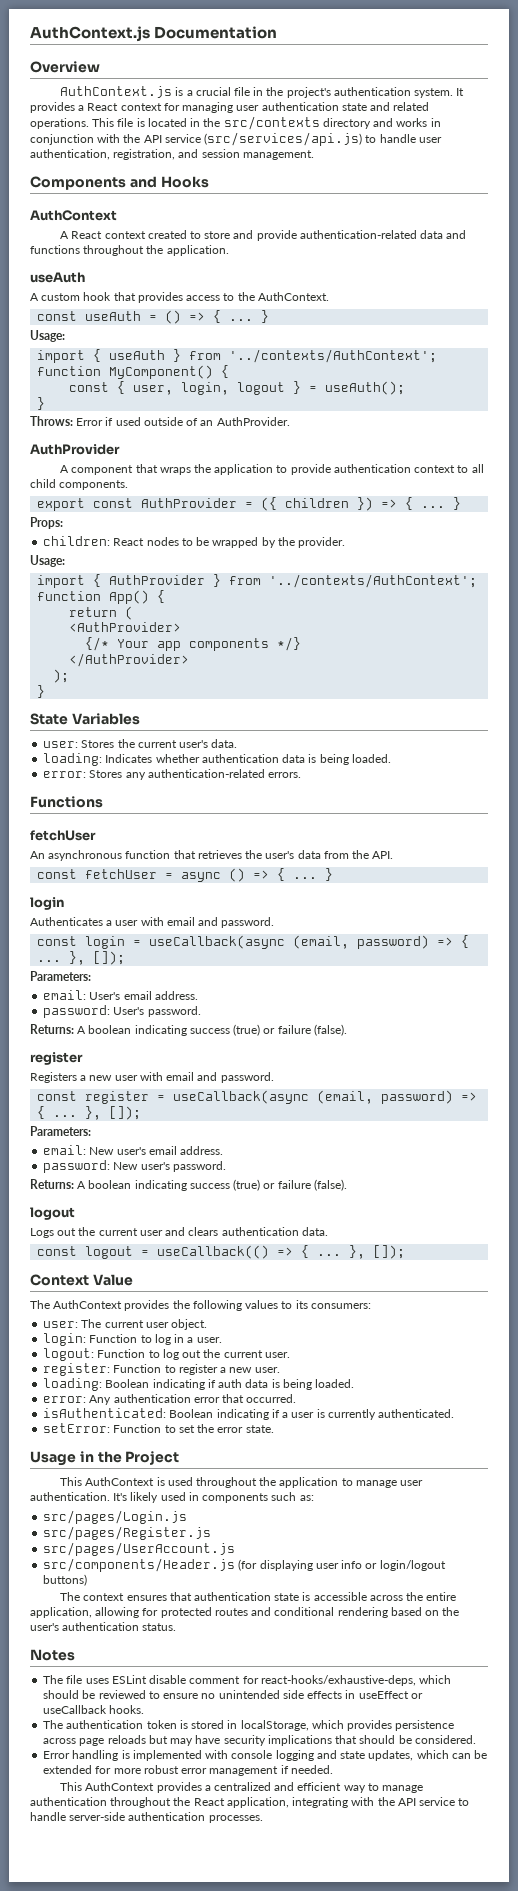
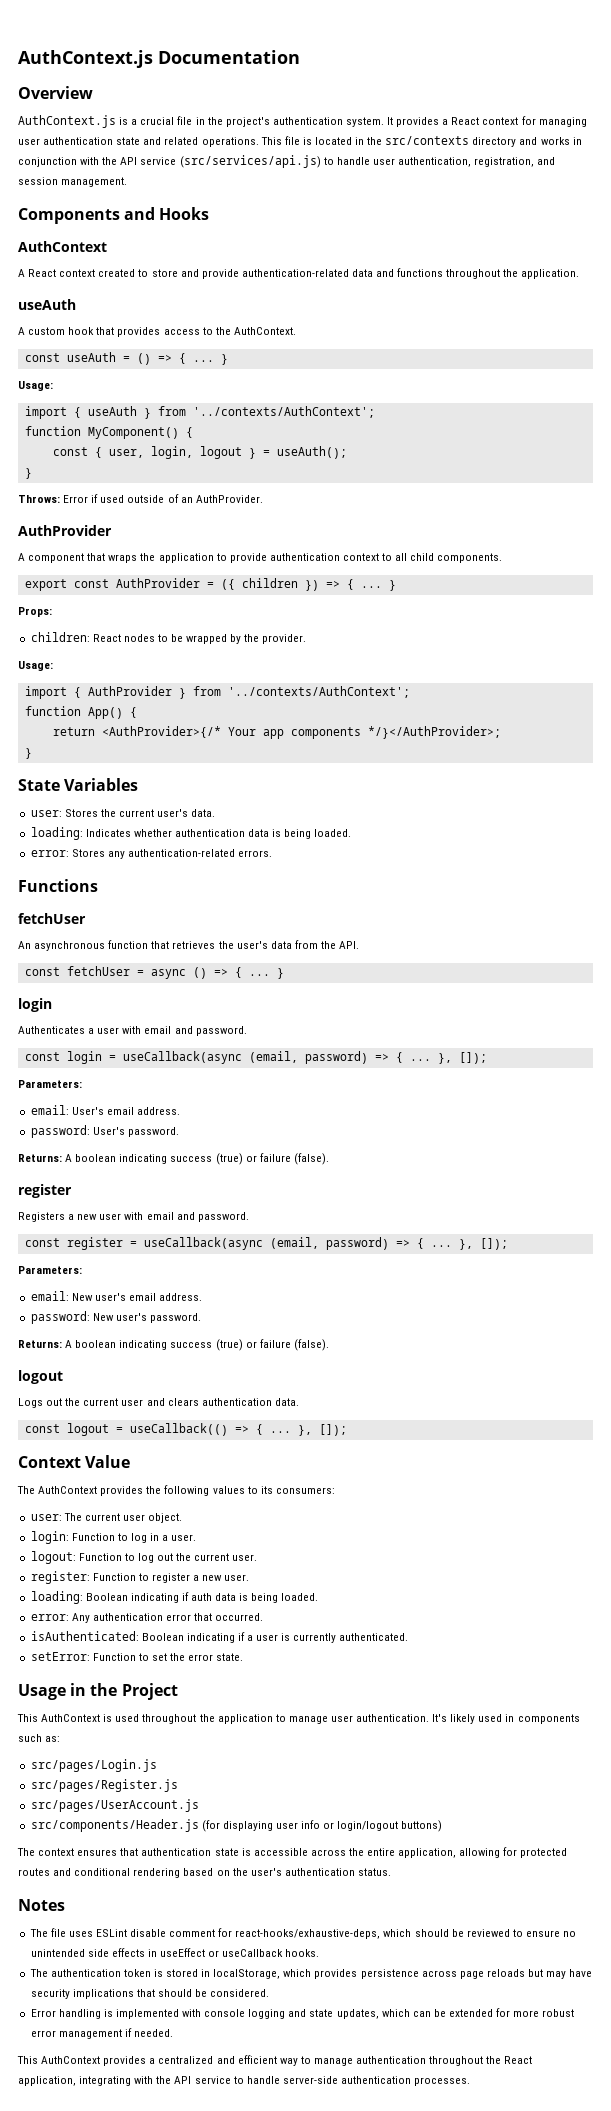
- return (
- <AuthProvider>
- {/* Your app components */}
- </AuthProvider>
- );
+ return <AuthProvider>{/* Your app components */}</AuthProvider>;

